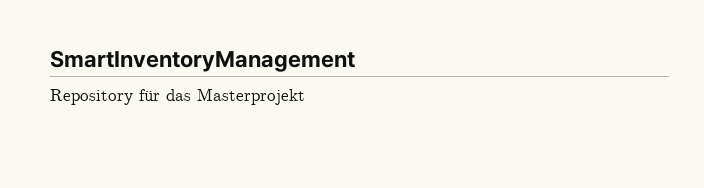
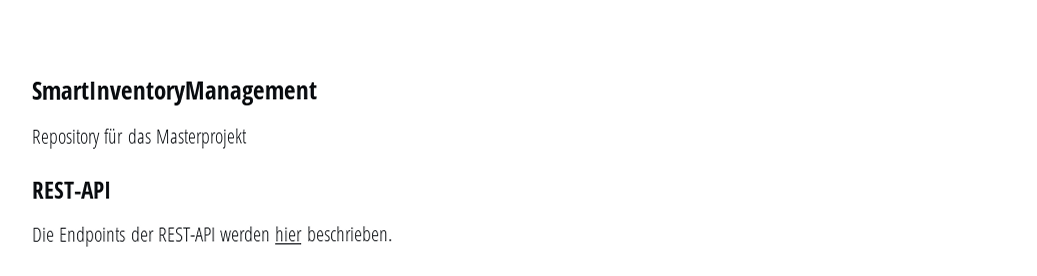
  Repository für das Masterprojekt
+ REST-API
+ Die Endpoints der REST-API werden hier beschrieben.

